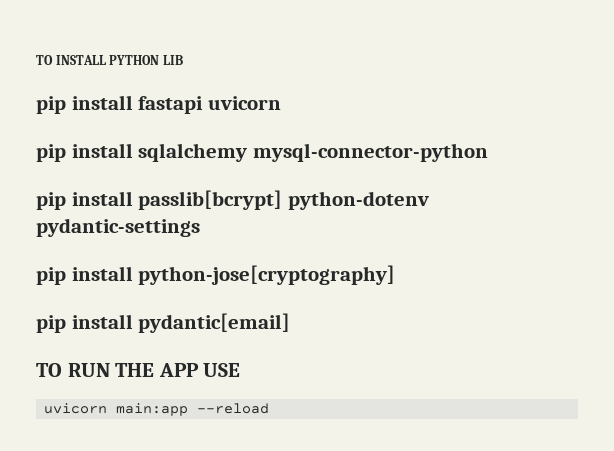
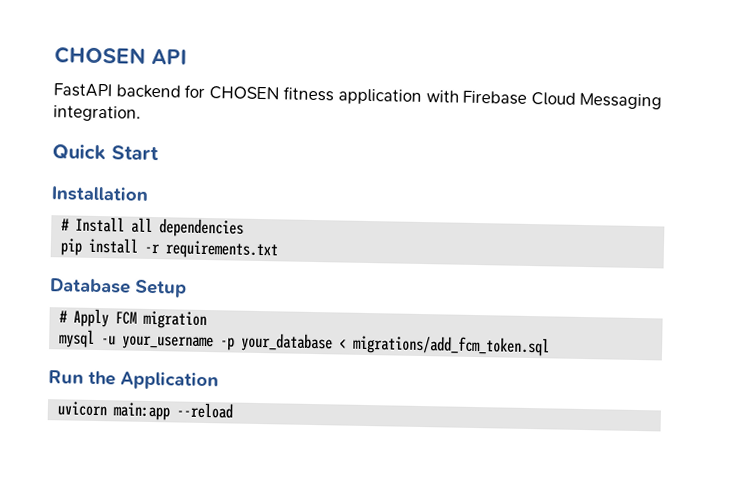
- TO INSTALL PYTHON LIB
- pip install fastapi uvicorn
- pip install sqlalchemy mysql-connector-python
- pip install passlib[bcrypt] python-dotenv pydantic-settings
- pip install python-jose[cryptography]
- pip install pydantic[email]
- TO RUN THE APP USE
+ CHOSEN API
+ FastAPI backend for CHOSEN fitness application with Firebase Cloud Messaging integration.
+ Quick Start
+ Installation
+ # Install all dependencies
+ pip install -r requirements.txt
+ Database Setup
+ # Apply FCM migration
+ mysql -u your_username -p your_database < migrations/add_fcm_token.sql
+ Run the Application

